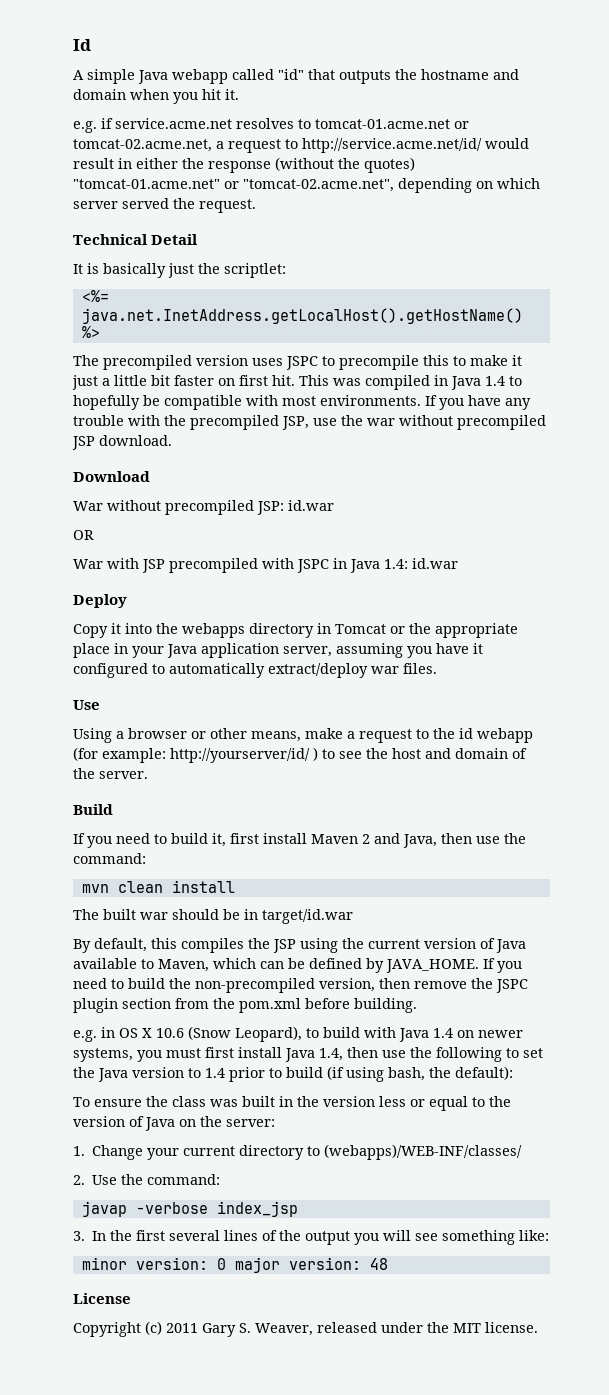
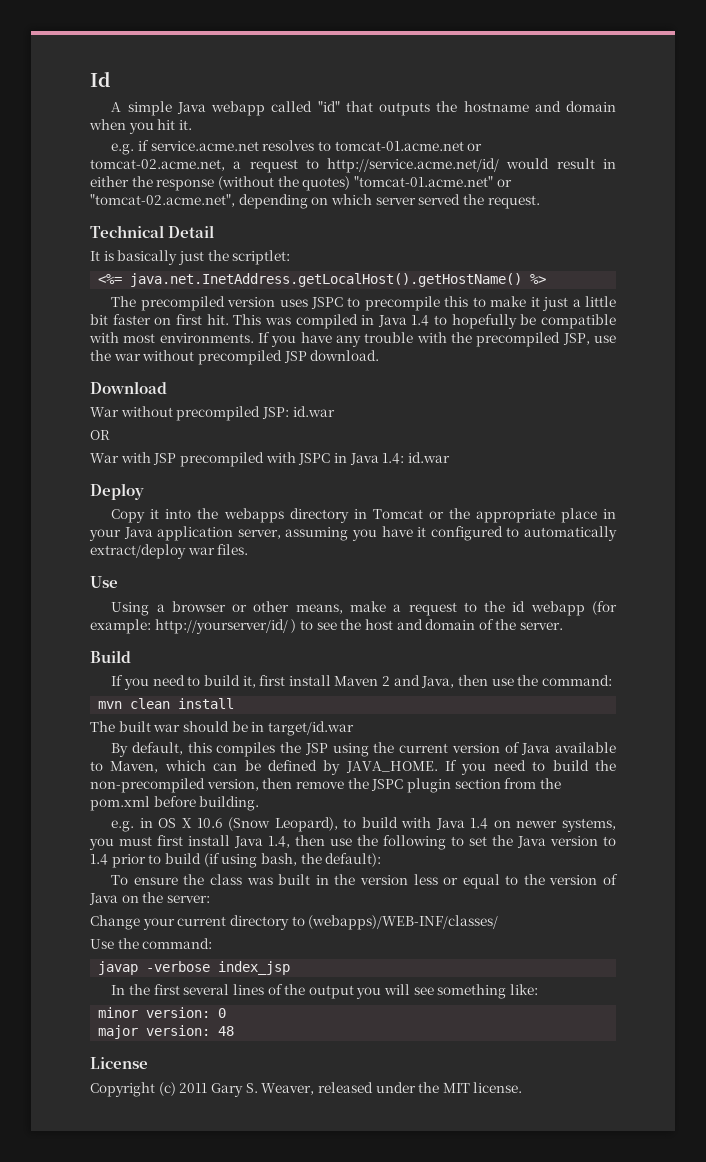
- 1. Change your current directory to (webapps)/WEB-INF/classes/
+ Change your current directory to (webapps)/WEB-INF/classes/
- 2. Use the command:
+ Use the command:
- 3. In the first several lines of the output you will see something like:
+ In the first several lines of the output you will see something like:
- minor version: 0 major version: 48
+ minor version: 0
+ major version: 48

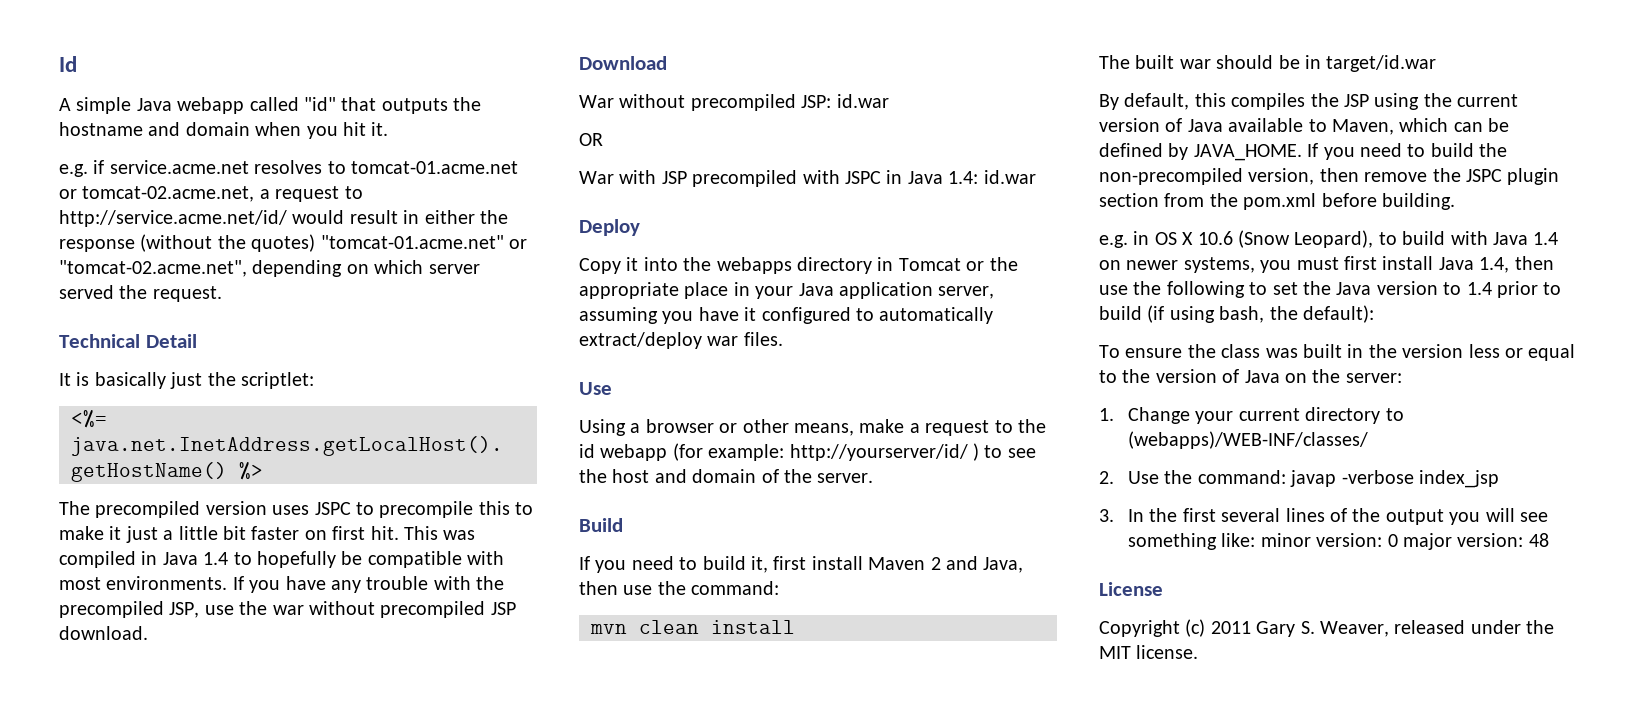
- Change your current directory to (webapps)/WEB-INF/classes/
+ 1. Change your current directory to (webapps)/WEB-INF/classes/
- Use the command:
- javap -verbose index_jsp
+ 2. Use the command: javap -verbose index_jsp
- In the first several lines of the output you will see something like:
- minor version: 0
- major version: 48
+ 3. In the first several lines of the output you will see something like: minor version: 0 major version: 48

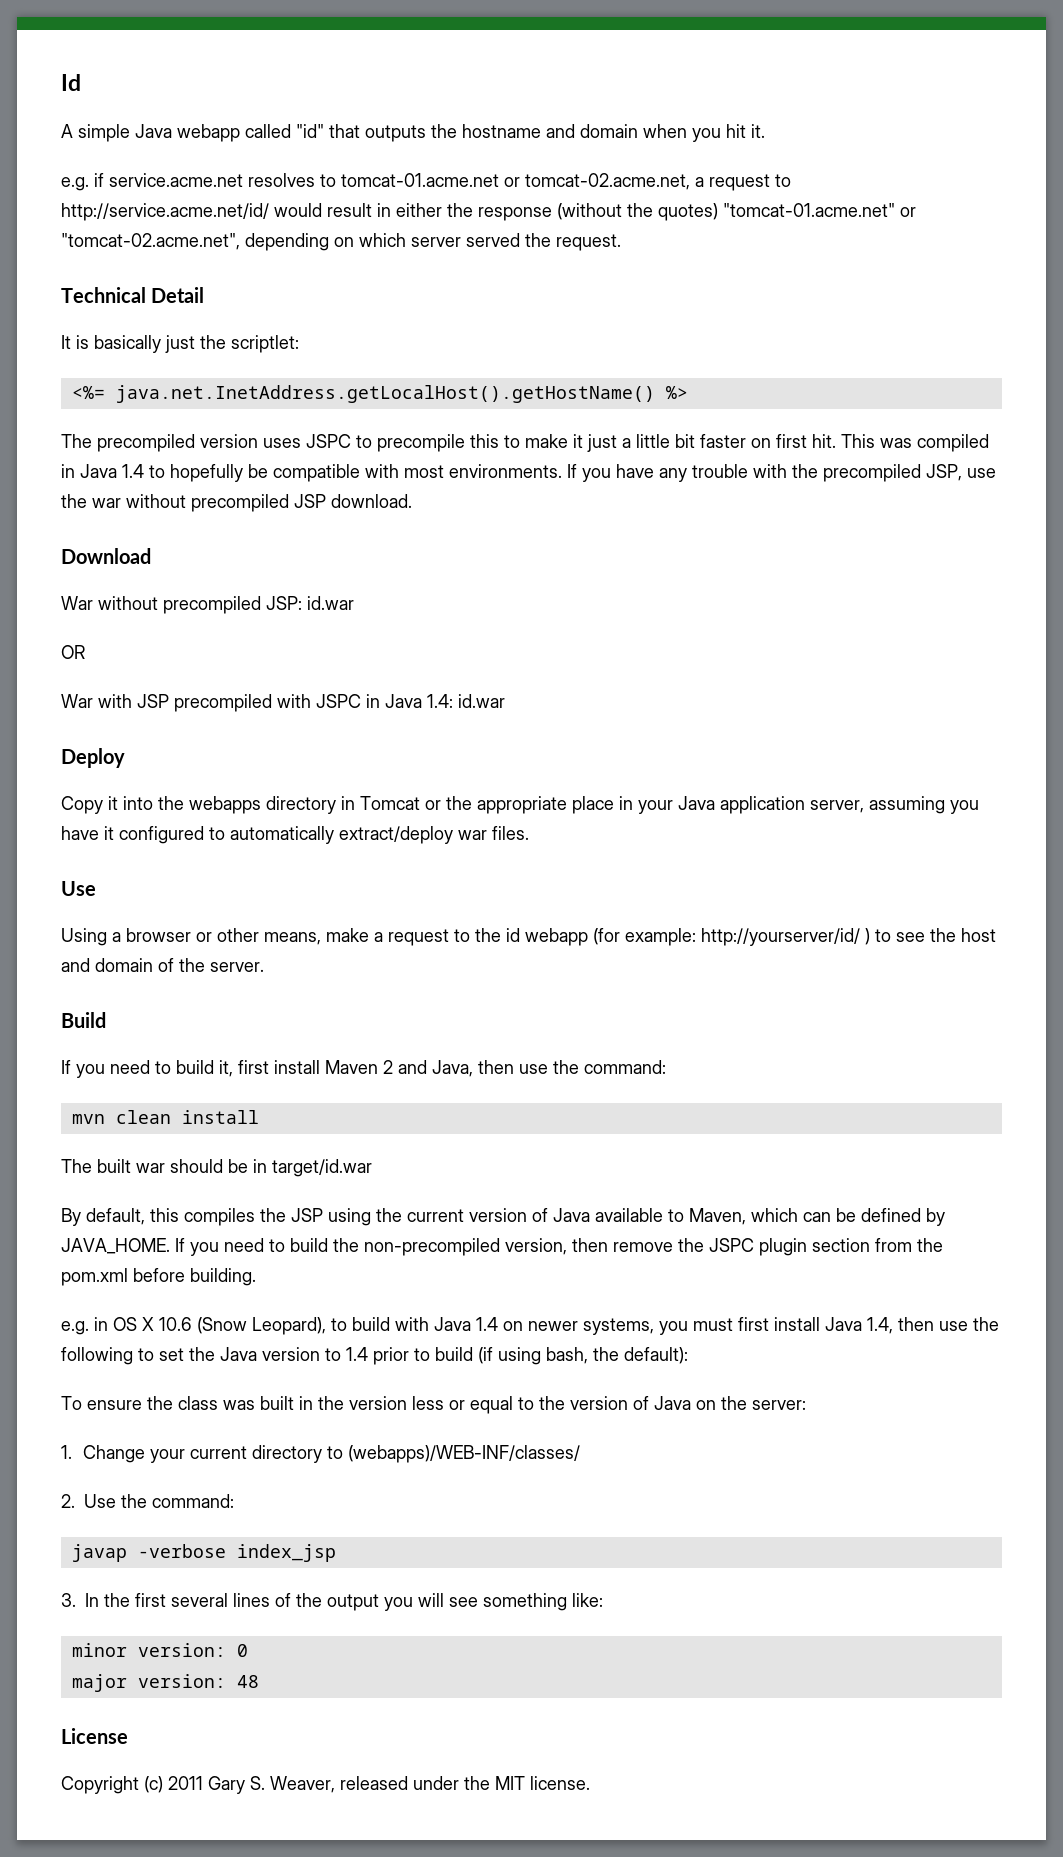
- 2. Use the command: javap -verbose index_jsp
+ 2. Use the command:
+ javap -verbose index_jsp
- 3. In the first several lines of the output you will see something like: minor version: 0 major version: 48
+ 3. In the first several lines of the output you will see something like:
+ minor version: 0
+ major version: 48

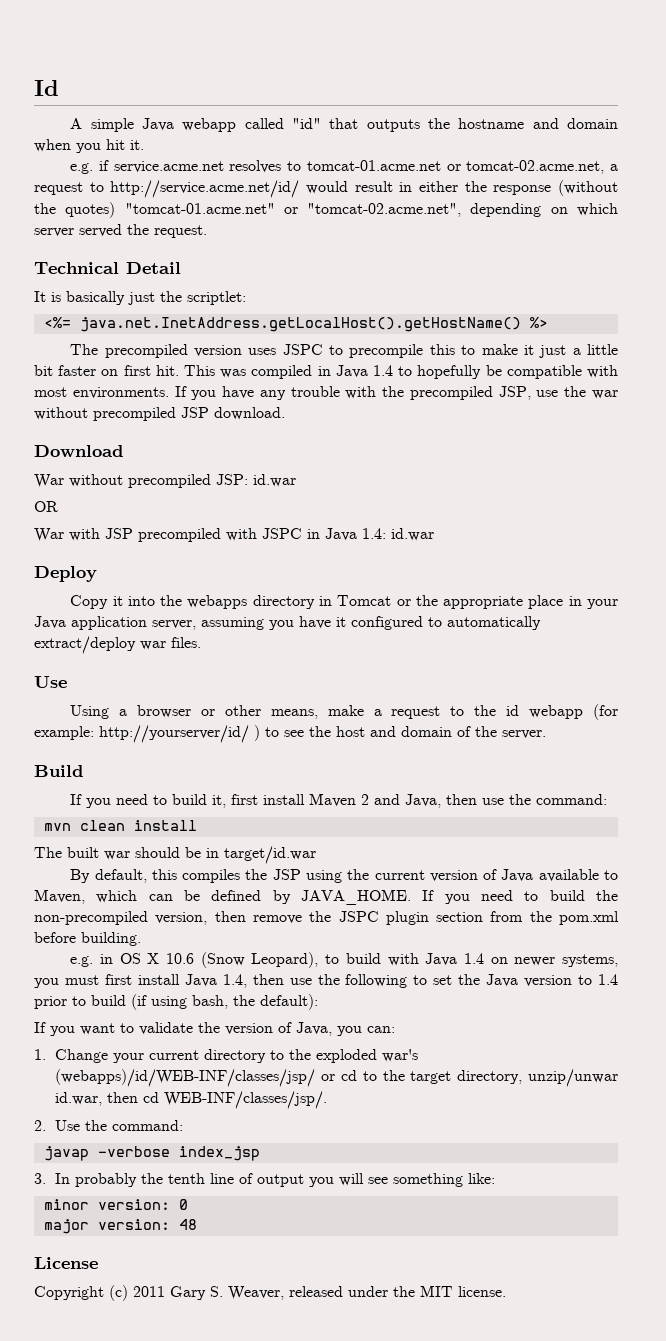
- To ensure the class was built in the version less or equal to the version of Java on the server:
+ If you want to validate the version of Java, you can:
- 1. Change your current directory to (webapps)/WEB-INF/classes/
+ 1. Change your current directory to the exploded war's (webapps)/id/WEB-INF/classes/jsp/ or cd to the target directory, unzip/unwar id.war, then cd WEB-INF/classes/jsp/.
- 3. In the first several lines of the output you will see something like:
+ 3. In probably the tenth line of output you will see something like:

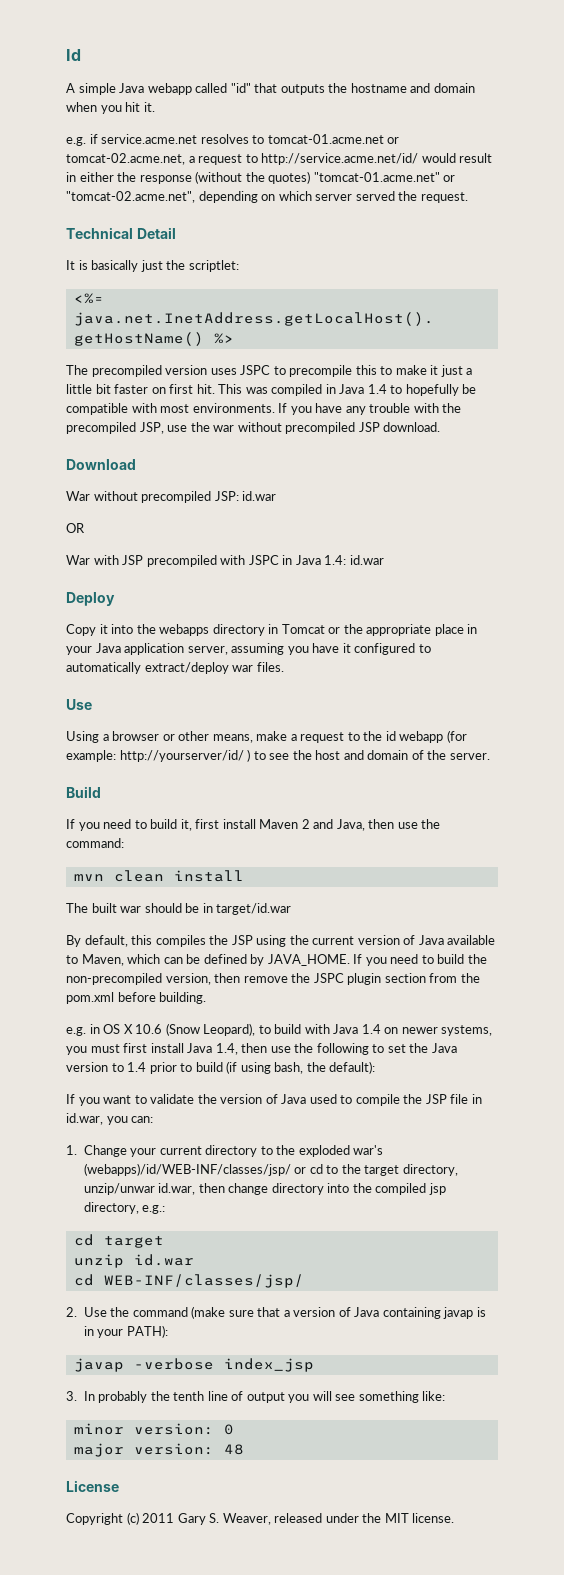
- If you want to validate the version of Java, you can:
+ If you want to validate the version of Java used to compile the JSP file in id.war, you can:
- 1. Change your current directory to the exploded war's (webapps)/id/WEB-INF/classes/jsp/ or cd to the target directory, unzip/unwar id.war, then cd WEB-INF/classes/jsp/.
- 2. Use the command:
+ 1. Change your current directory to the exploded war's (webapps)/id/WEB-INF/classes/jsp/ or cd to the target directory, unzip/unwar id.war, then change directory into the compiled jsp directory, e.g.:
+ cd target
+ unzip id.war
+ cd WEB-INF/classes/jsp/
+ 2. Use the command (make sure that a version of Java containing javap is in your PATH):

